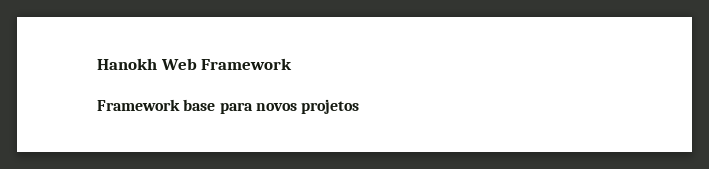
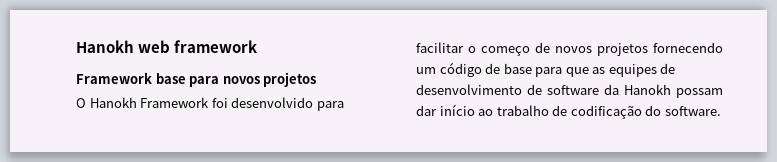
- Hanokh Web Framework
+ Hanokh web framework
+ O Hanokh Framework foi desenvolvido para facilitar o começo de novos projetos fornecendo um código de base para que as equipes de desenvolvimento de software da Hanokh possam dar início ao trabalho de codificação do software.

